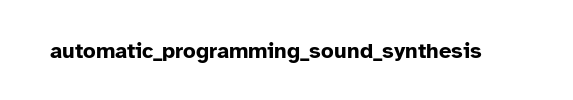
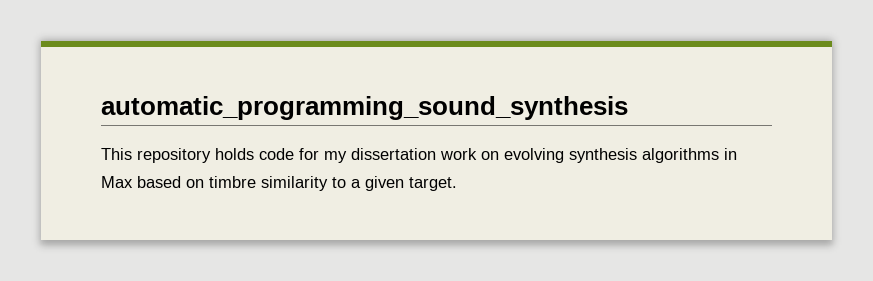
+ This repository holds code for my dissertation work on evolving synthesis algorithms in Max based on timbre similarity to a given target.

